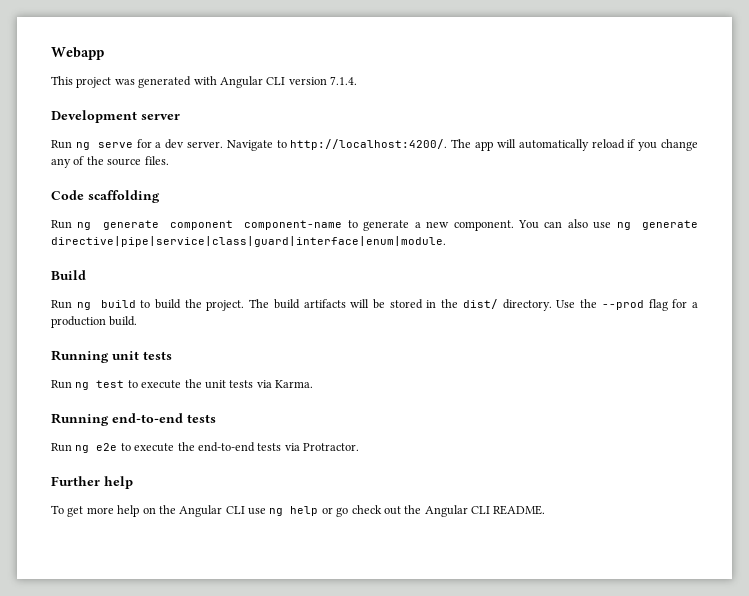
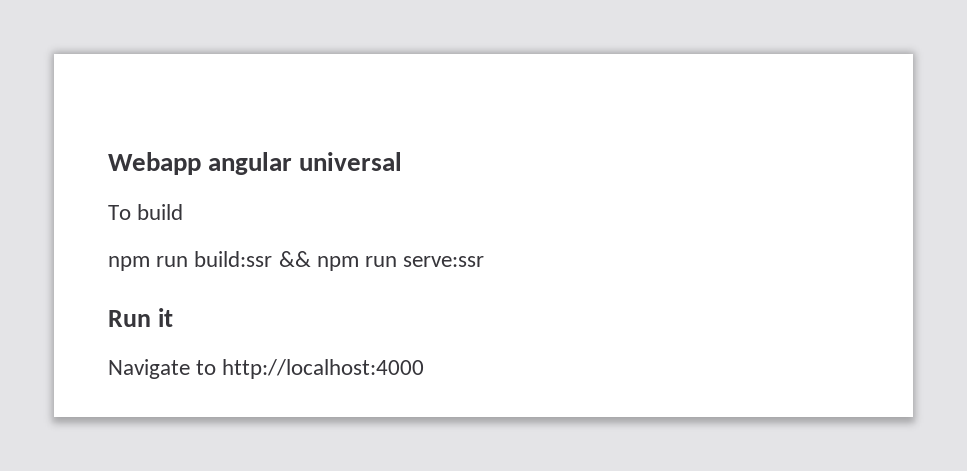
- Webapp
- This project was generated with Angular CLI version 7.1.4.
- Development server
- Run ng serve for a dev server. Navigate to http://localhost:4200/. The app will automatically reload if you change any of the source files.
- Code scaffolding
- Run ng generate component component-name to generate a new component. You can also use ng generate directive|pipe|service|class|guard|interface|enum|module.
- Build
- Run ng build to build the project. The build artifacts will be stored in the dist/ directory. Use the --prod flag for a production build.
- Running unit tests
- Run ng test to execute the unit tests via Karma.
- Running end-to-end tests
- Run ng e2e to execute the end-to-end tests via Protractor.
- Further help
- To get more help on the Angular CLI use ng help or go check out the Angular CLI README.
+ Webapp angular universal
+ To build
+ npm run build:ssr && npm run serve:ssr
+ Run it
+ Navigate to http://localhost:4000

